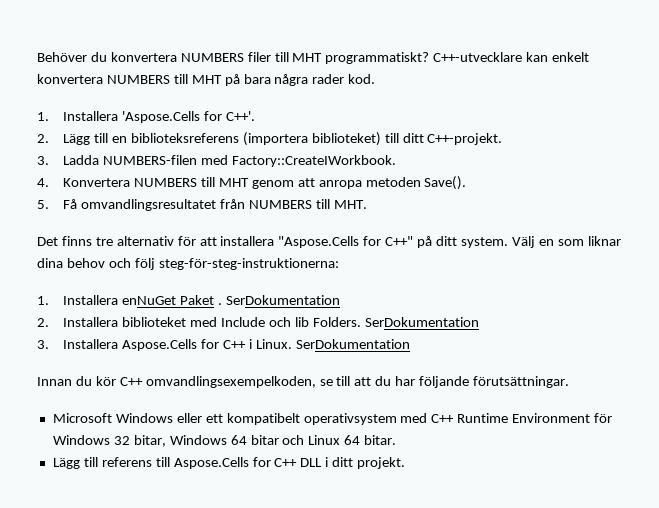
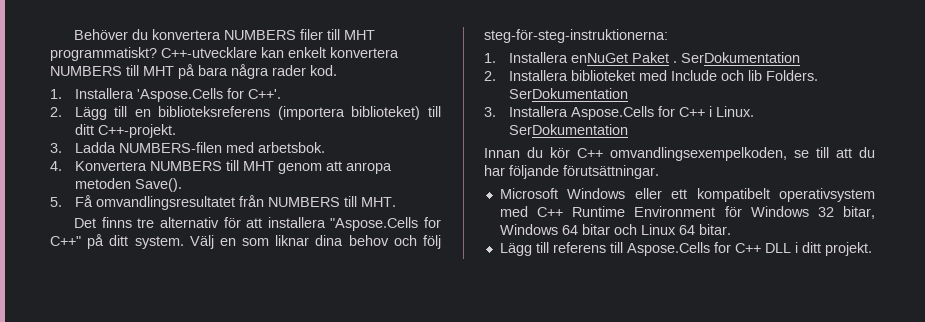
- 3. Ladda NUMBERS-filen med Factory::CreateIWorkbook.
+ 3. Ladda NUMBERS-filen med arbetsbok.

